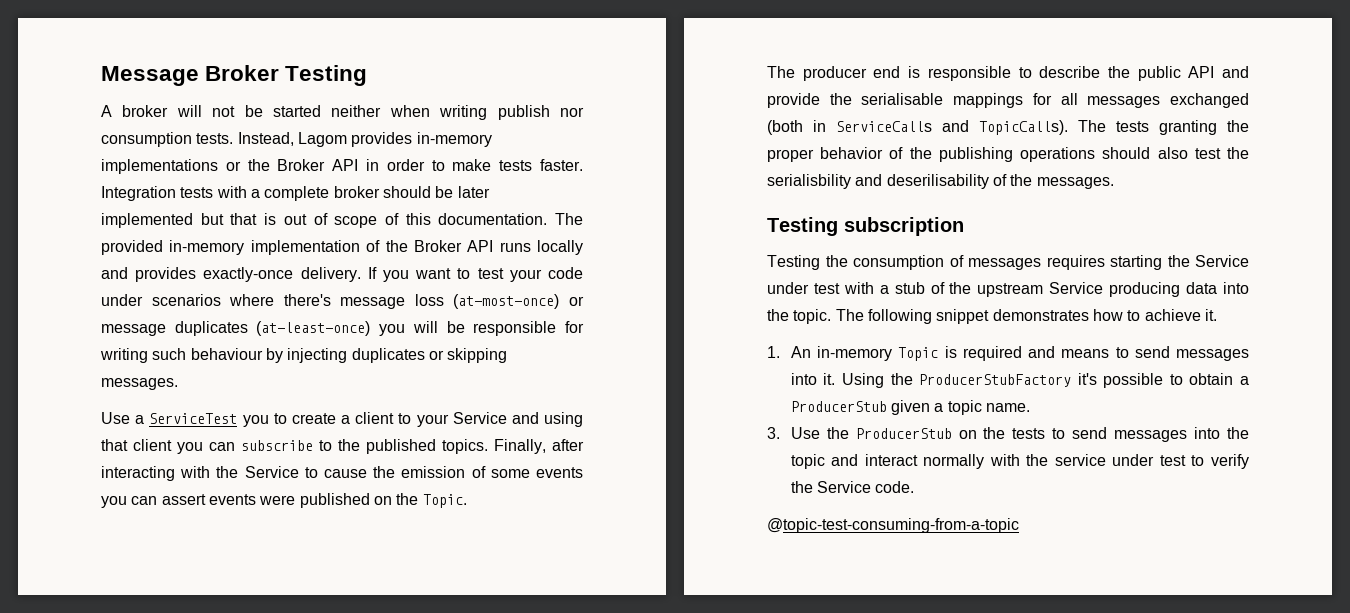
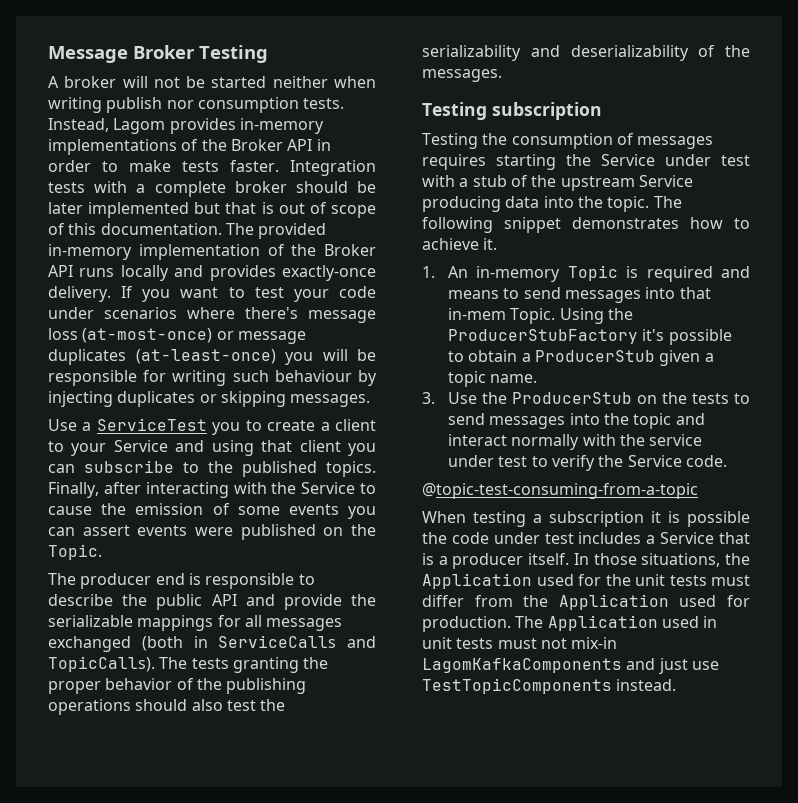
- Instead, Lagom provides in-memory implementations or the Broker API in order to make tests faster.
+ Instead, Lagom provides in-memory implementations of the Broker API in order to make tests faster.
- The producer end is responsible to describe the public API and provide the serialisable mappings for all messages exchanged (both in ServiceCalls and TopicCalls).
+ The producer end is responsible to describe the public API and provide the serializable mappings for all messages exchanged (both in ServiceCalls and TopicCalls).
- The tests granting the proper behavior of the publishing operations should also test the serialisbility and deserilisability of the messages.
+ The tests granting the proper behavior of the publishing operations should also test the serializability and deserializability of the messages.
- 1. An in-memory Topic is required and means to send messages into it.
+ 1. An in-memory Topic is required and means to send messages into that in-mem Topic.
+ When testing a subscription it is possible the code under test includes a Service that is a producer itself. In those situations, the Application used for the unit tests must differ from the Application used for production. The Application used in unit tests must not mix-in LagomKafkaComponents and just use TestTopicComponents instead.

